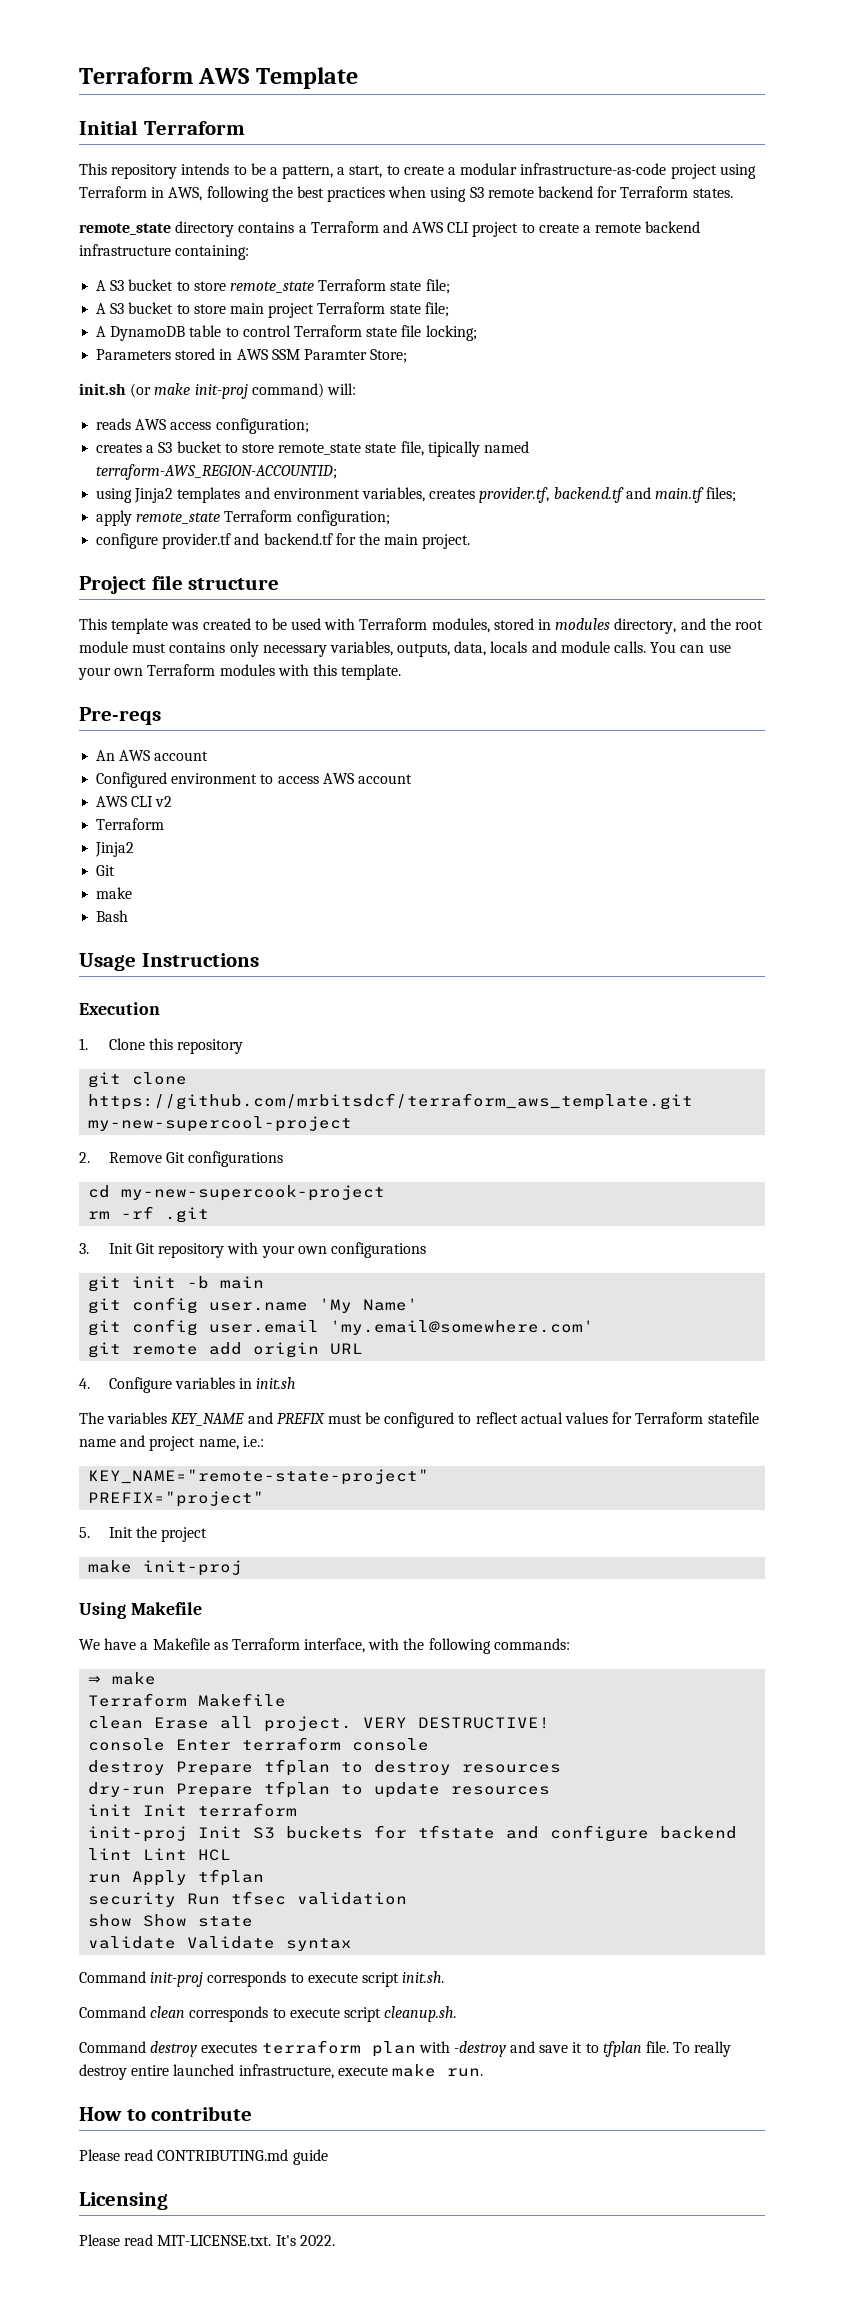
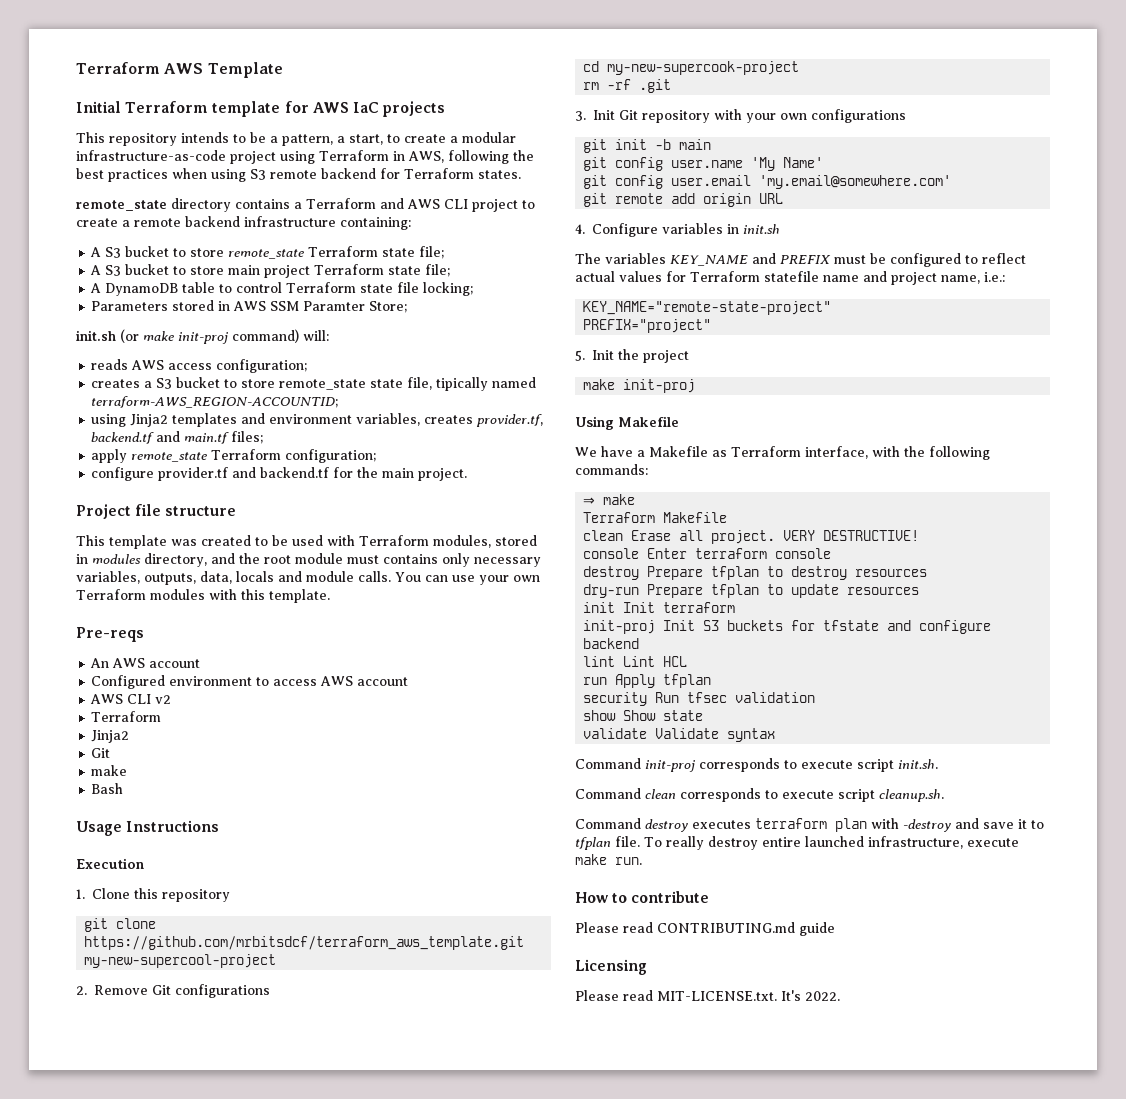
- Initial Terraform
+ Initial Terraform template for AWS IaC projects

